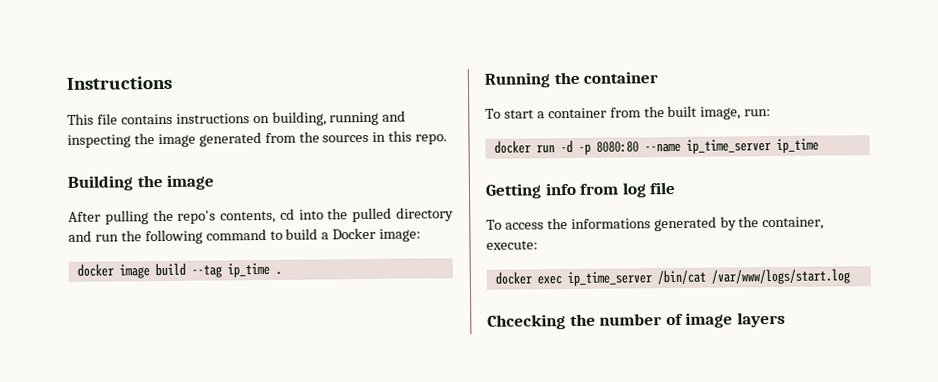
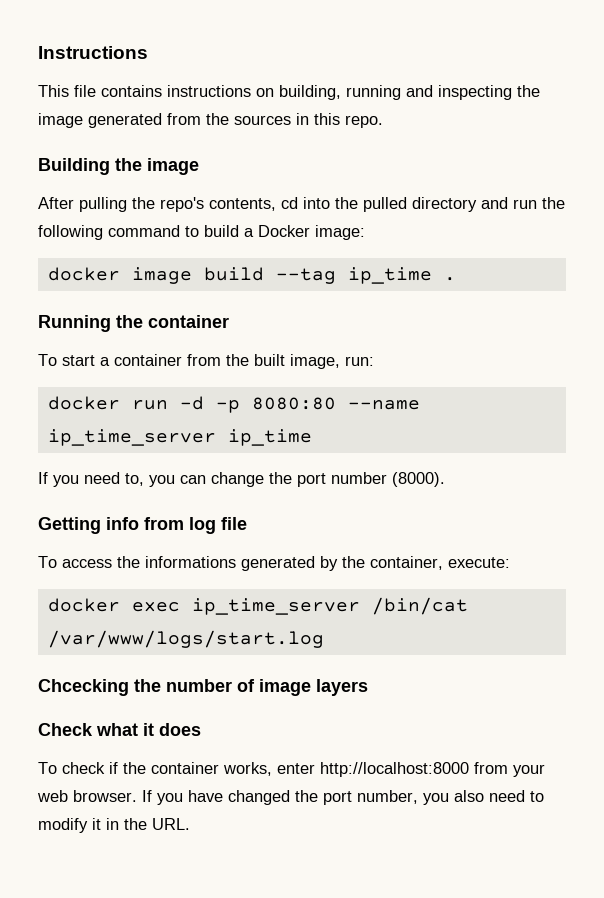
+ If you need to, you can change the port number (8000).
+ Check what it does
+ To check if the container works, enter http://localhost:8000 from your web browser. If you have changed the port number, you also need to modify it in the URL.

